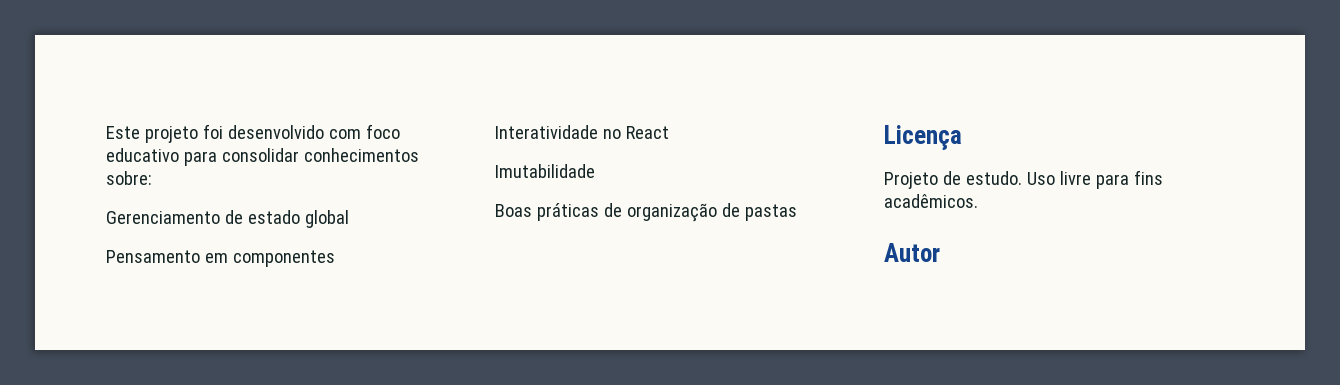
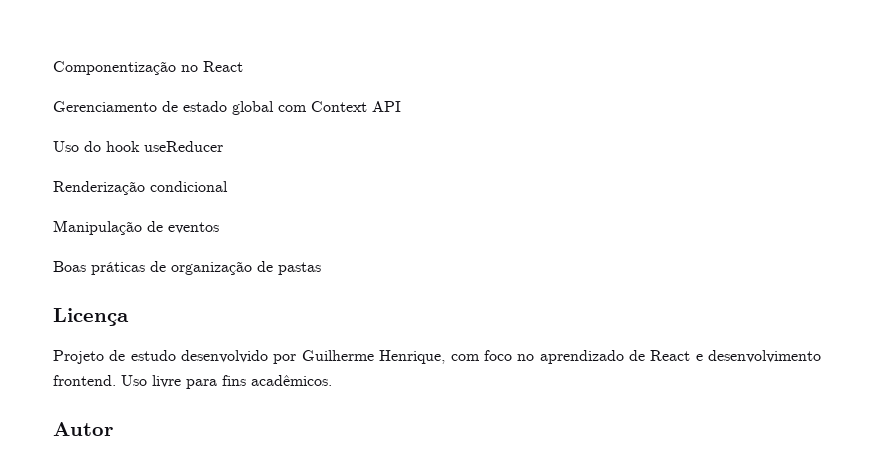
- Este projeto foi desenvolvido com foco educativo para consolidar conhecimentos sobre:
- Gerenciamento de estado global
- Pensamento em componentes
- Interatividade no React
- Imutabilidade
+ Componentização no React
+ Gerenciamento de estado global com Context API
+ Uso do hook useReducer
+ Renderização condicional
+ Manipulação de eventos
- Projeto de estudo.
+ Projeto de estudo desenvolvido por Guilherme Henrique, com foco no aprendizado de React e desenvolvimento frontend.

